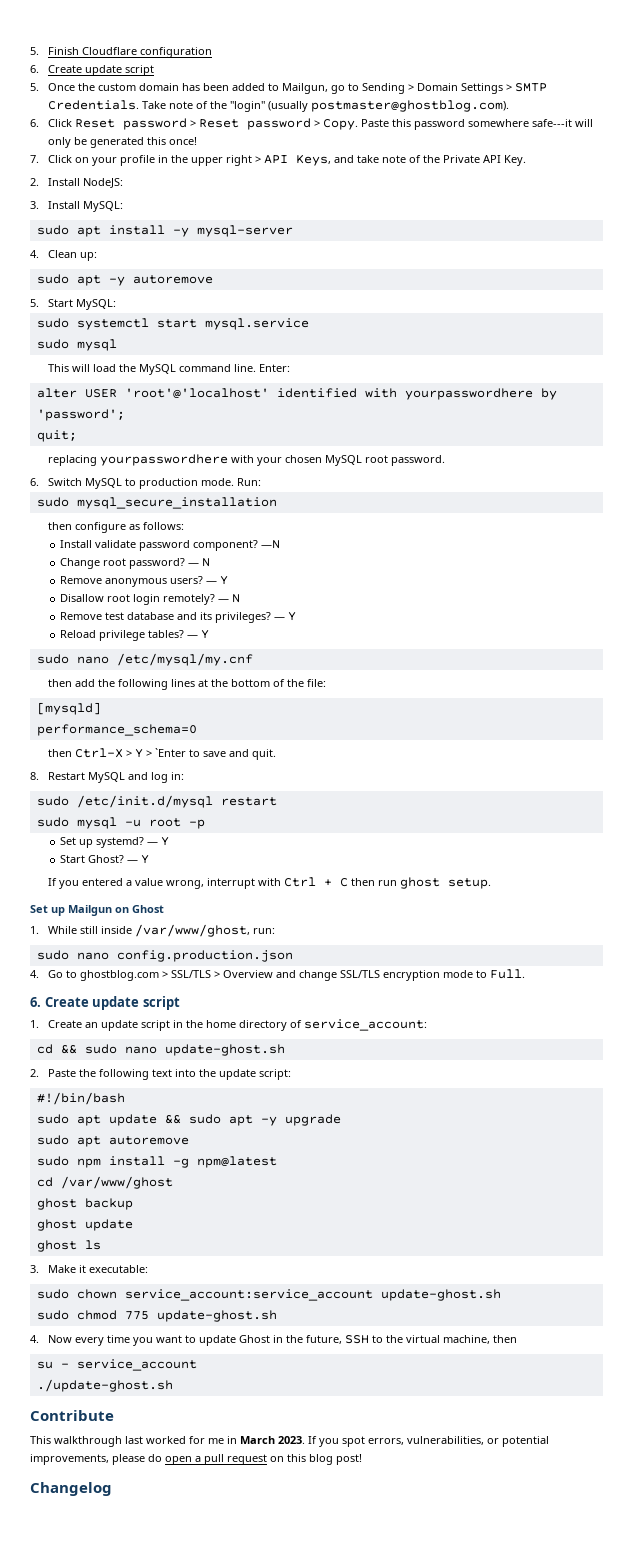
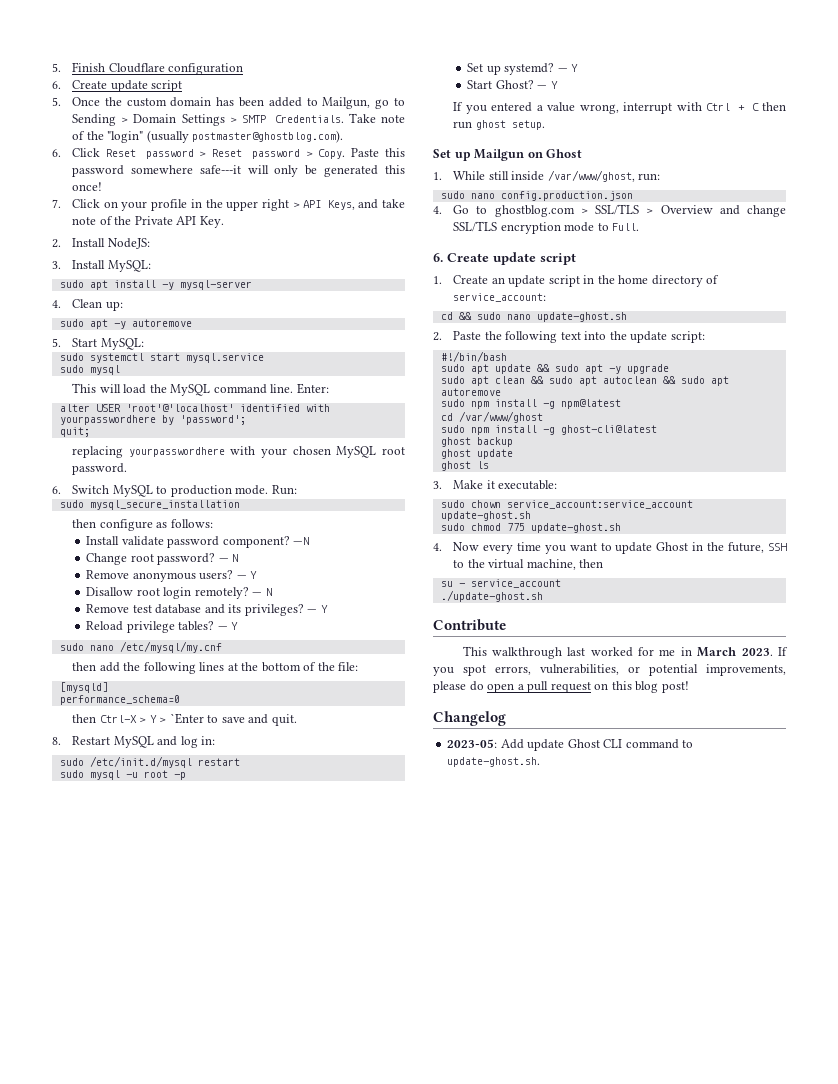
- sudo apt autoremove
+ sudo apt clean && sudo apt autoclean && sudo apt autoremove
+ sudo npm install -g ghost-cli@latest
+ 2023-05: Add update Ghost CLI command to update-ghost.sh.

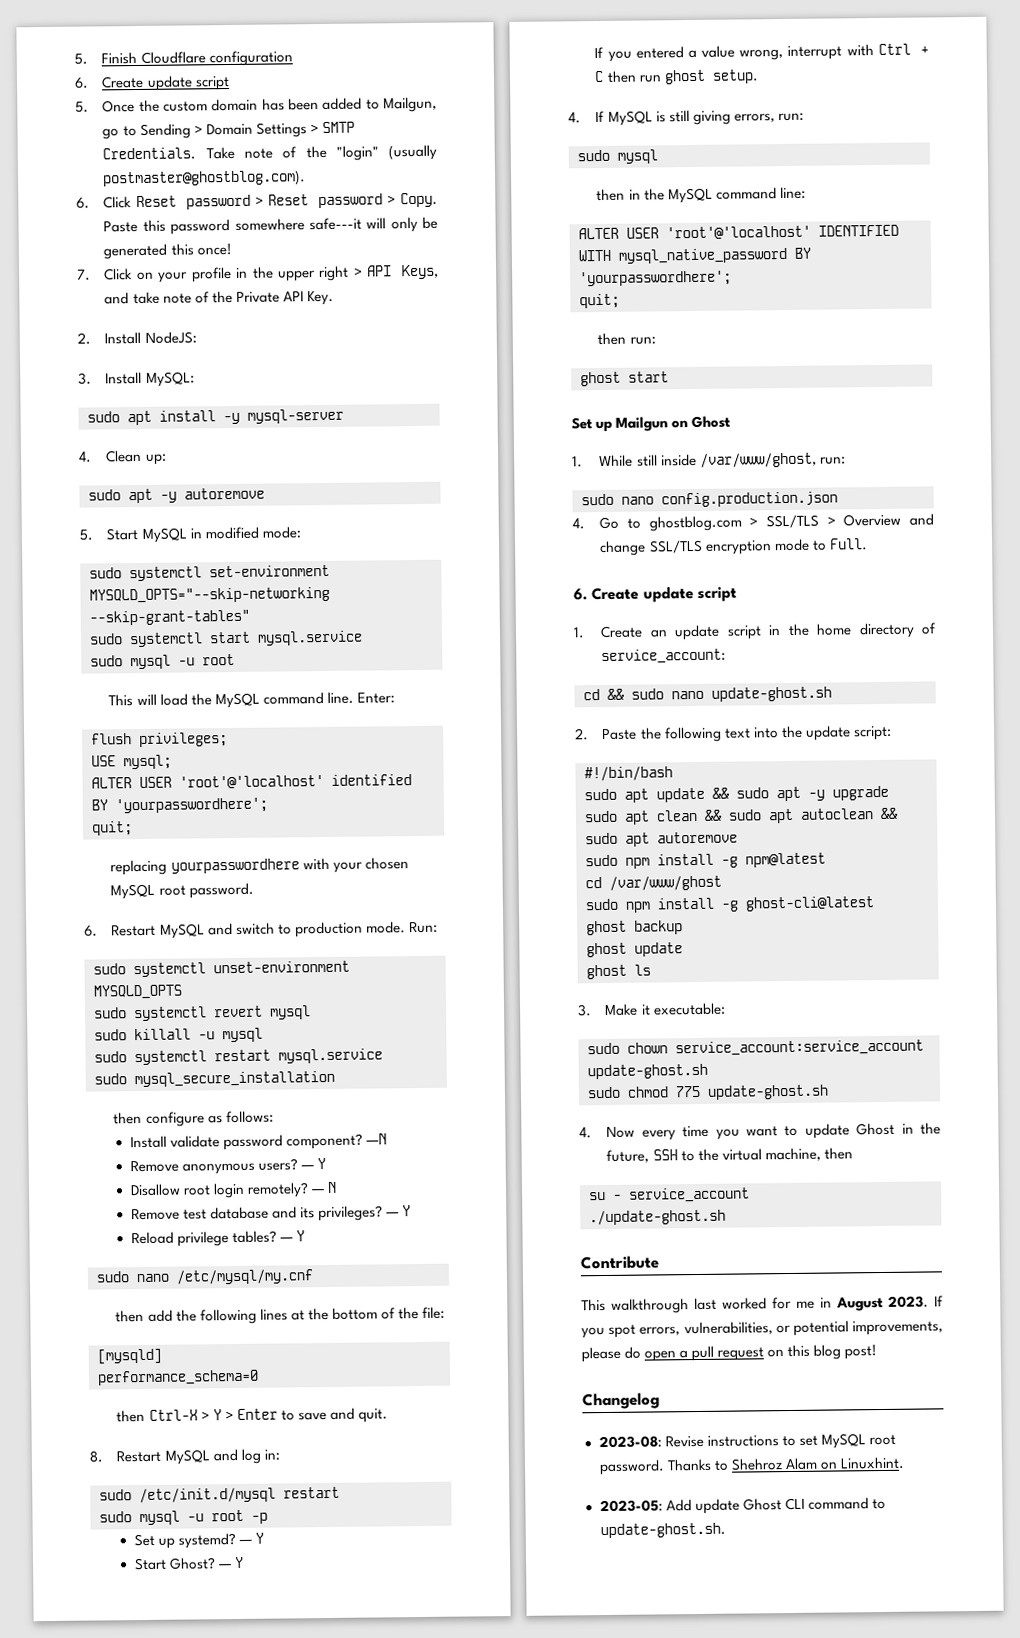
- 5. Start MySQL:
+ 5. Start MySQL in modified mode:
+ sudo systemctl set-environment MYSQLD_OPTS="--skip-networking --skip-grant-tables"
  sudo systemctl start mysql.service
- sudo mysql
+ sudo mysql -u root
- alter USER 'root'@'localhost' identified with yourpasswordhere by 'password';
+ flush privileges;
+ USE mysql;
+ ALTER USER 'root'@'localhost' identified BY 'yourpasswordhere';
- 6. Switch MySQL to production mode.
+ 6. Restart MySQL and switch to production mode.
+ sudo systemctl unset-environment MYSQLD_OPTS
+ sudo systemctl revert mysql
+ sudo killall -u mysql
+ sudo systemctl restart mysql.service
- Change root password? — N
- then Ctrl-X > Y > `Enter to save and quit.
+ then Ctrl-X > Y > Enter to save and quit.
+ 4. If MySQL is still giving errors, run:
+ sudo mysql
+ then in the MySQL command line:
+ ALTER USER 'root'@'localhost' IDENTIFIED WITH mysql_native_password BY 'yourpasswordhere';
+ quit;
+ then run:
+ ghost start
- This walkthrough last worked for me in March 2023.
+ This walkthrough last worked for me in August 2023.
+ 2023-08: Revise instructions to set MySQL root password. Thanks to Shehroz Alam on Linuxhint.

